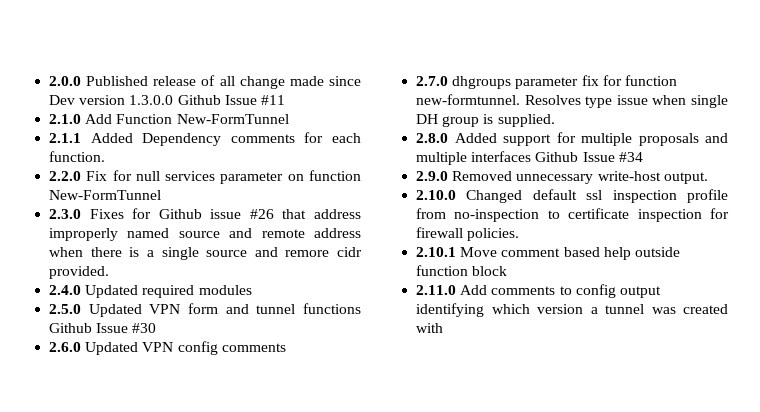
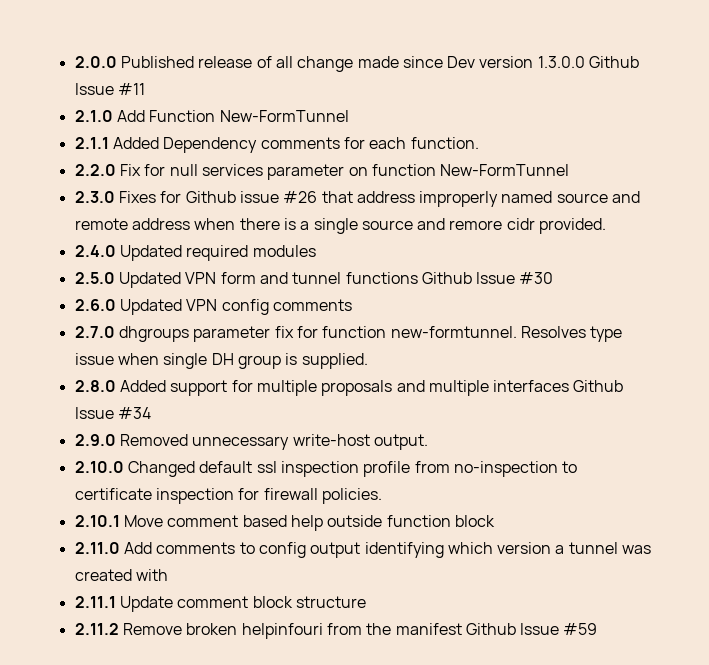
+ 2.11.1 Update comment block structure
+ 2.11.2 Remove broken helpinfouri from the manifest Github Issue #59

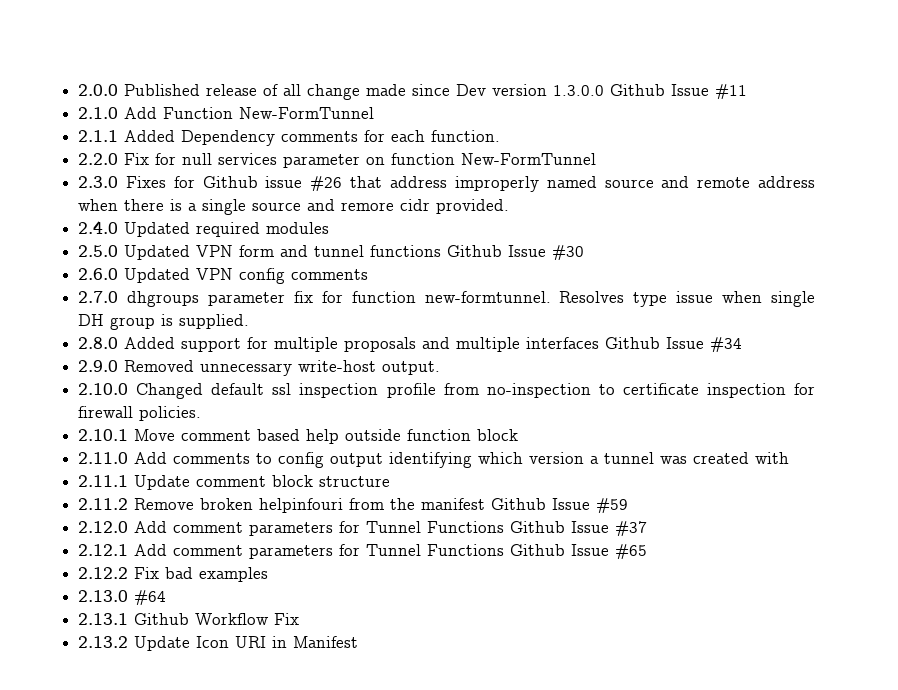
+ 2.12.0 Add comment parameters for Tunnel Functions Github Issue #37
+ 2.12.1 Add comment parameters for Tunnel Functions Github Issue #65
+ 2.12.2 Fix bad examples
+ 2.13.0 #64
+ 2.13.1 Github Workflow Fix
+ 2.13.2 Update Icon URI in Manifest

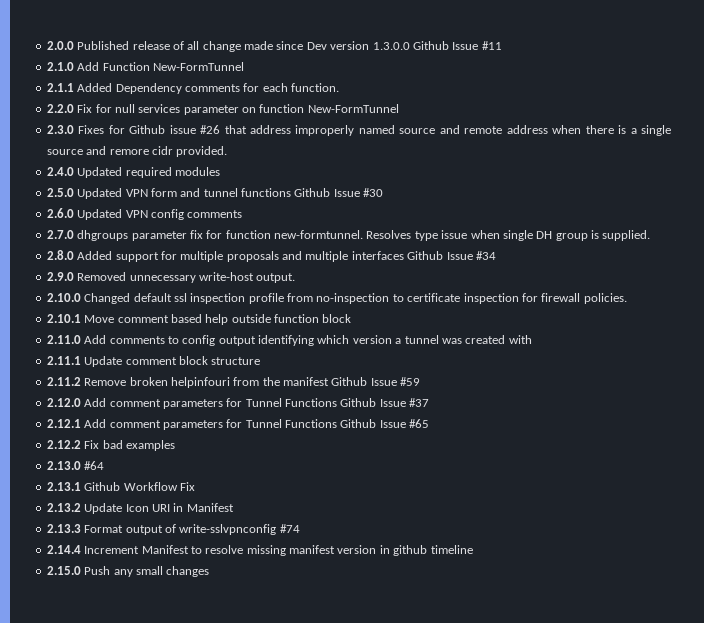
+ 2.13.3 Format output of write-sslvpnconfig #74
+ 2.14.4 Increment Manifest to resolve missing manifest version in github timeline
+ 2.15.0 Push any small changes

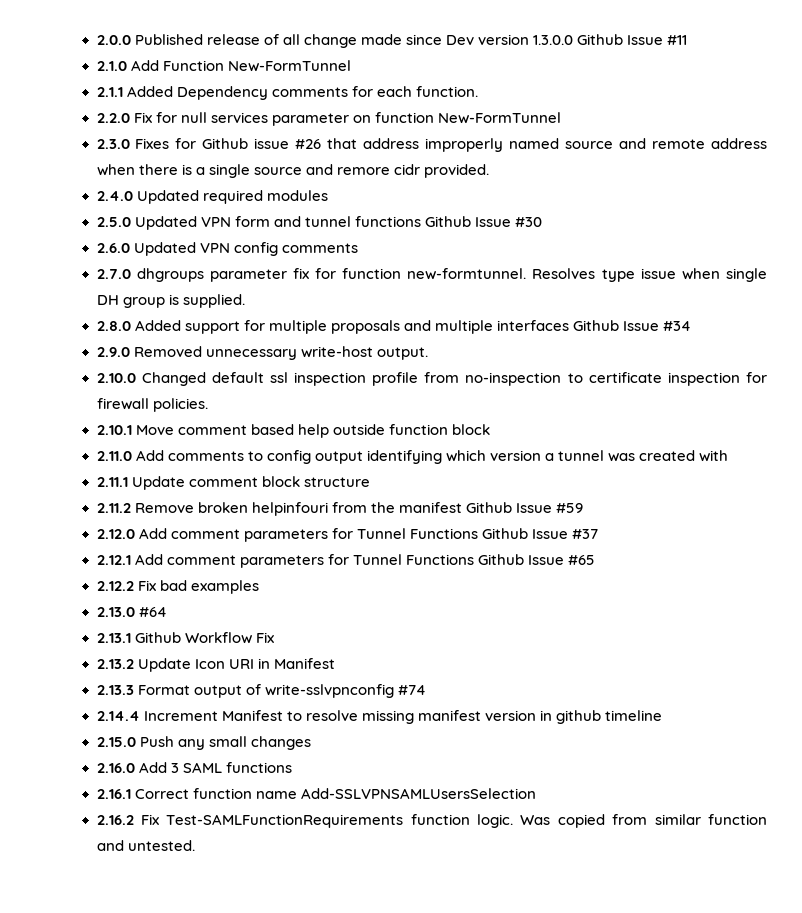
+ 2.16.0 Add 3 SAML functions
+ 2.16.1 Correct function name Add-SSLVPNSAMLUsersSelection
+ 2.16.2 Fix Test-SAMLFunctionRequirements function logic. Was copied from similar function and untested.

